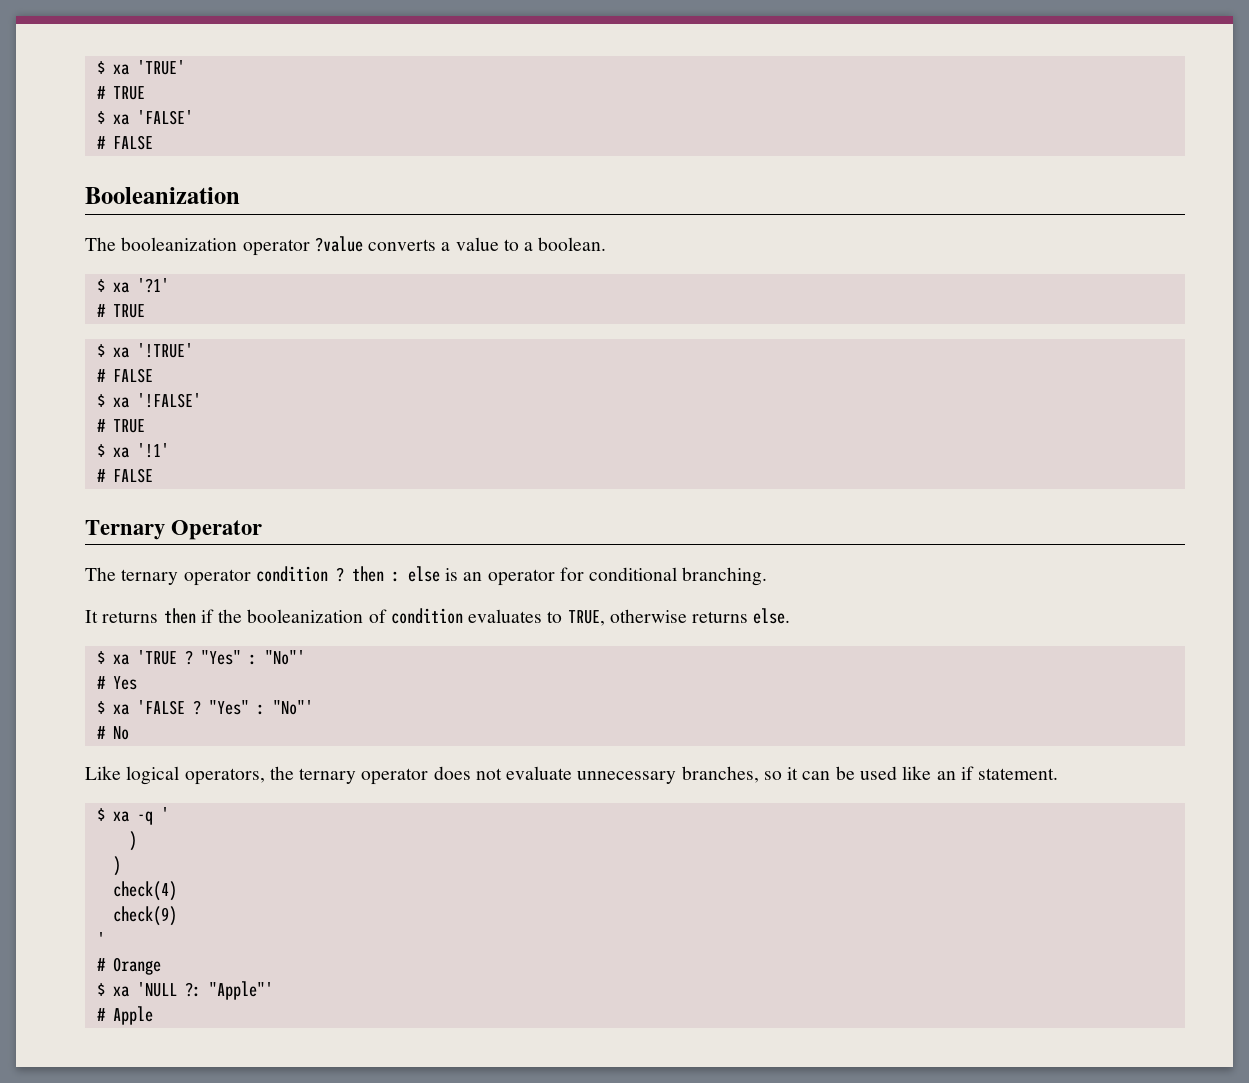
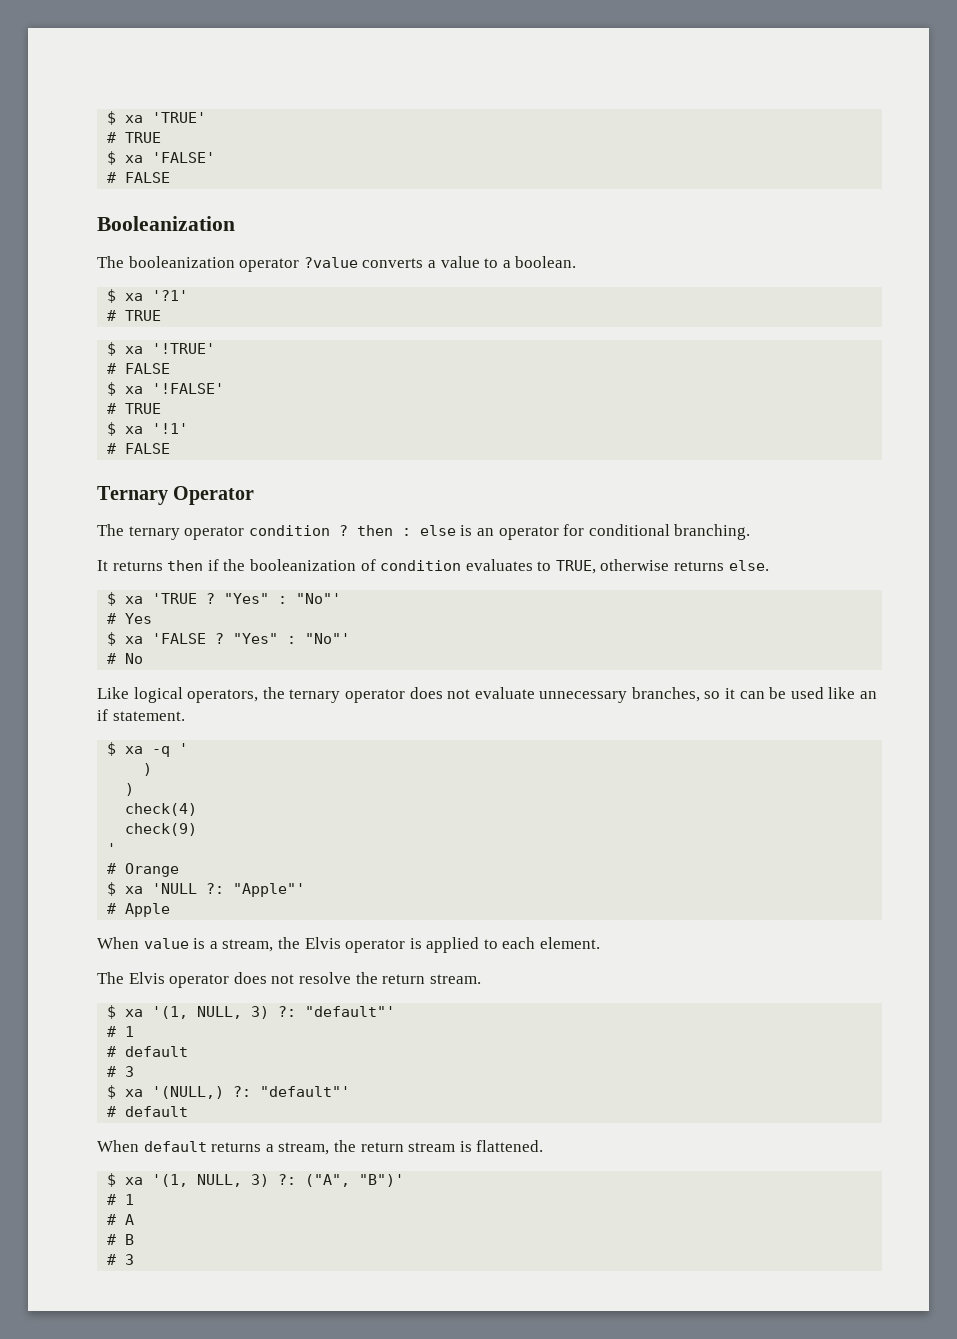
+ When value is a stream, the Elvis operator is applied to each element.
+ The Elvis operator does not resolve the return stream.
+ $ xa '(1, NULL, 3) ?: "default"'
+ # 1
+ # default
+ # 3
+ $ xa '(NULL,) ?: "default"'
+ # default
+ When default returns a stream, the return stream is flattened.
+ $ xa '(1, NULL, 3) ?: ("A", "B")'
+ # 1
+ # A
+ # B
+ # 3

